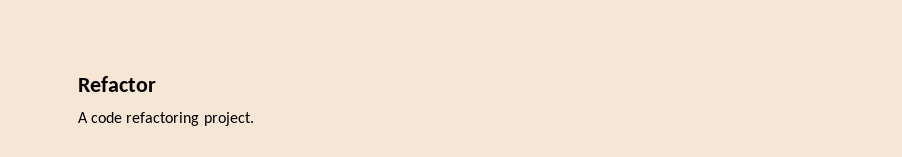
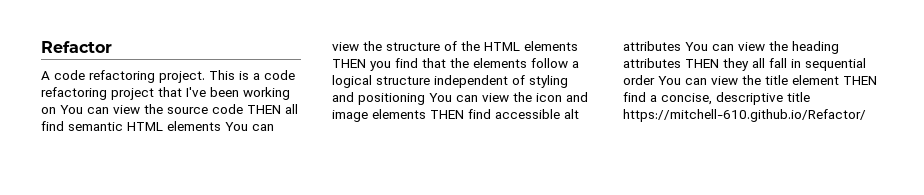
+ This is a code refactoring project that I've been working on You can view the source code THEN all find semantic HTML elements You can view the structure of the HTML elements THEN you find that the elements follow a logical structure independent of styling and positioning You can view the icon and image elements THEN find accessible alt attributes You can view the heading attributes THEN they all fall in sequential order You can view the title element THEN find a concise, descriptive title https://mitchell-610.github.io/Refactor/

